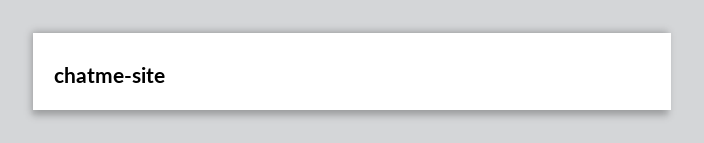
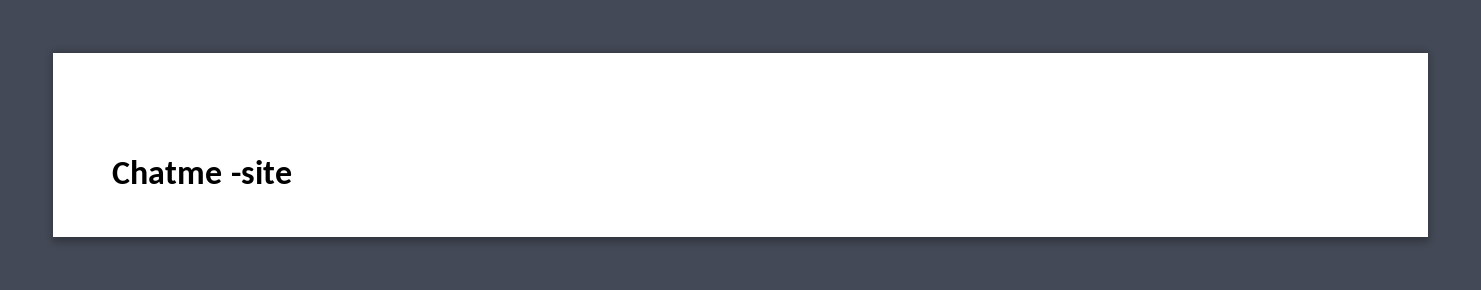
- chatme-site
+ Chatme -site

